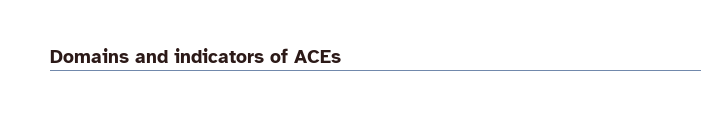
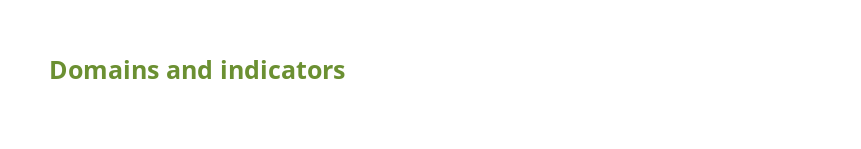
- Domains and indicators of ACEs
+ Domains and indicators

